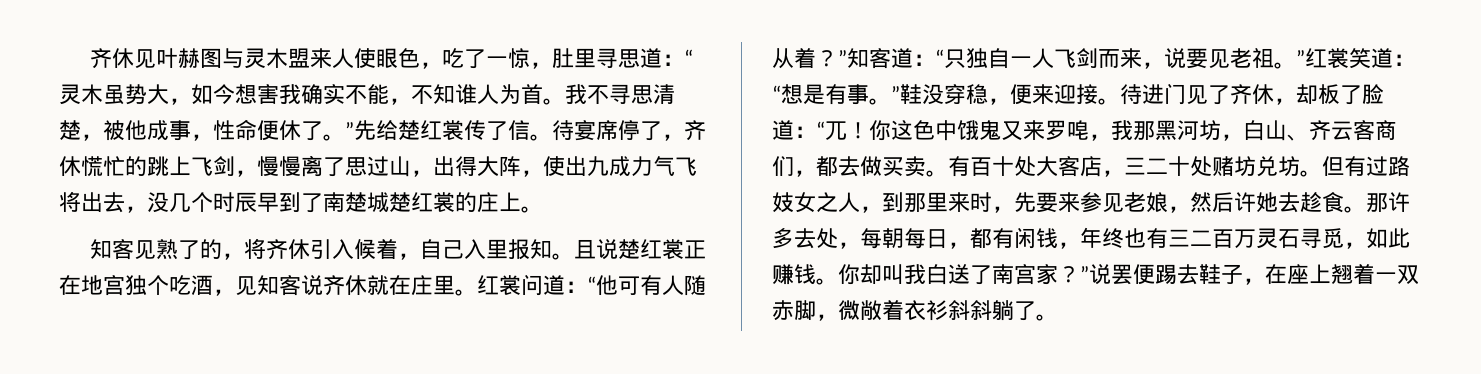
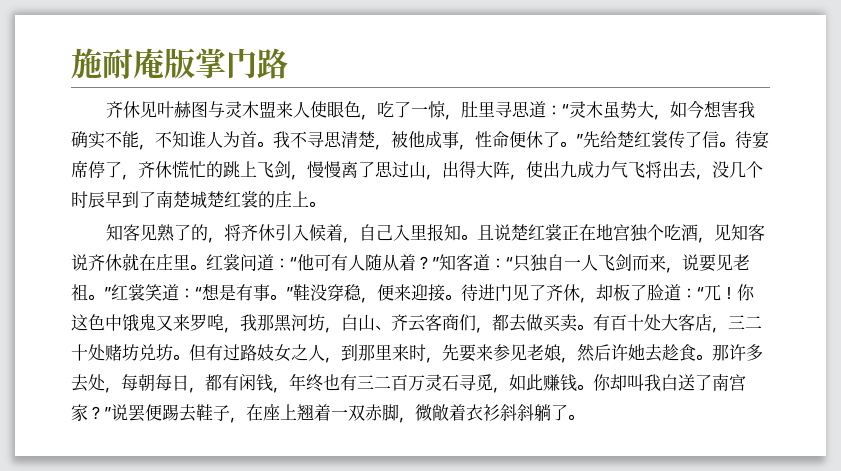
+ 施耐庵版掌门路

